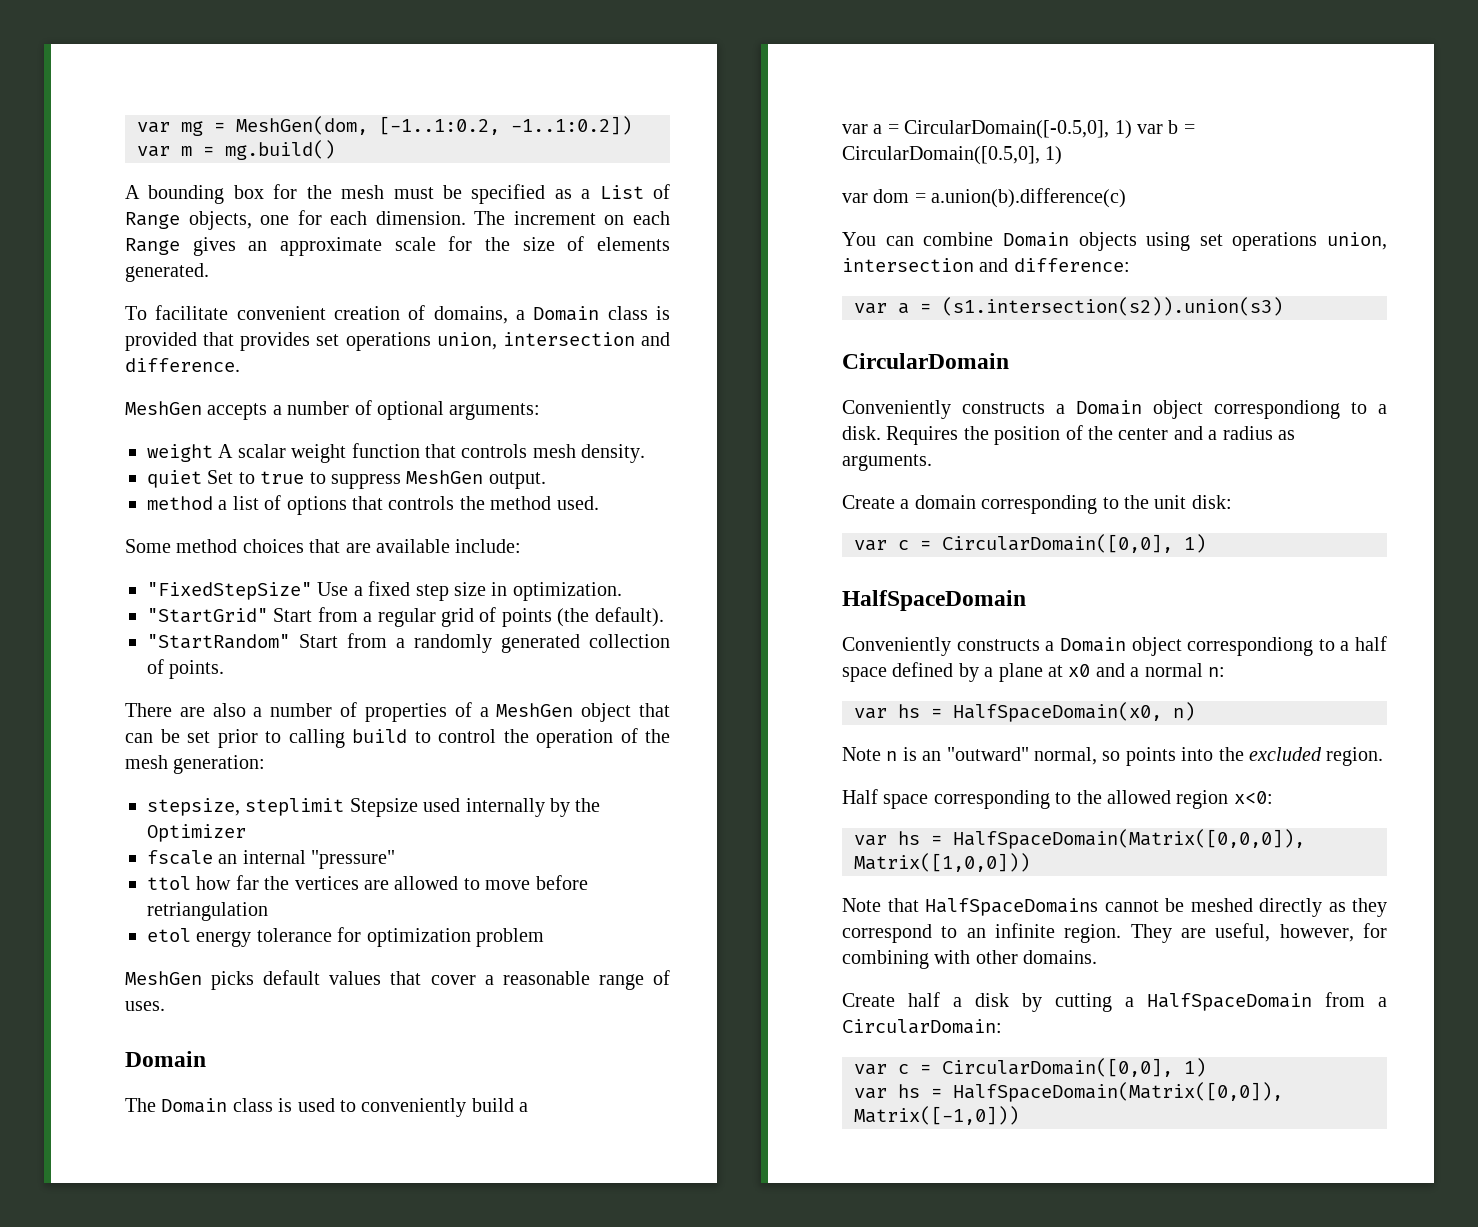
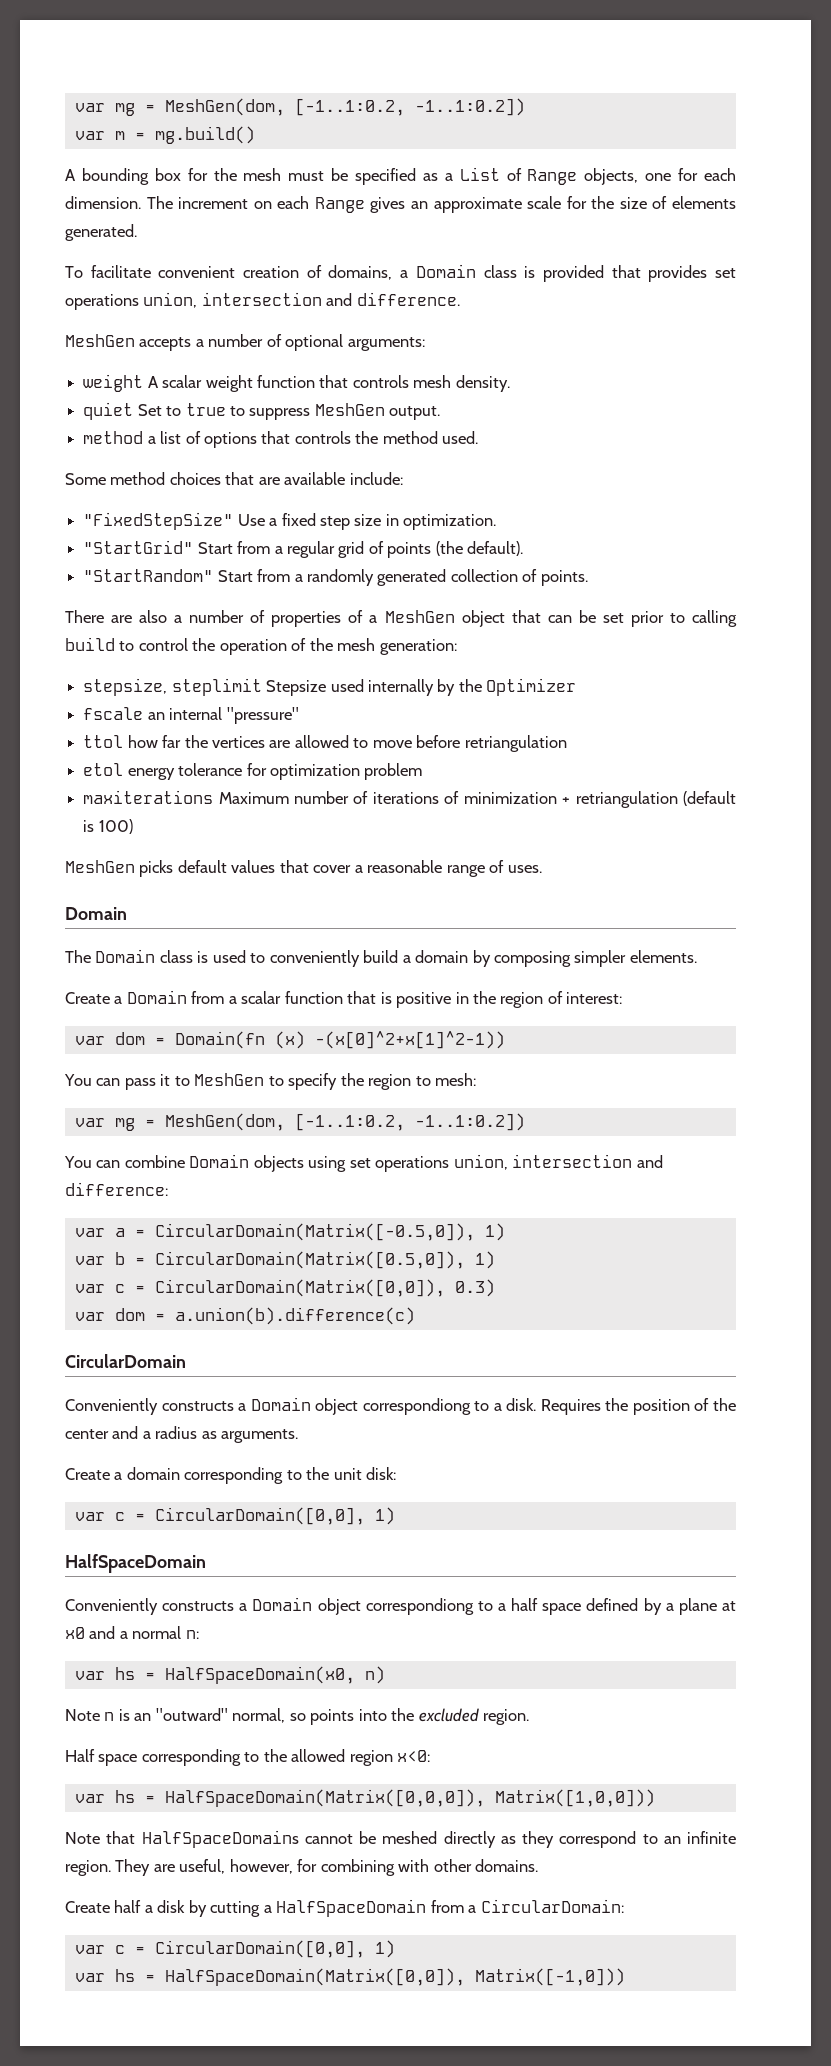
+ maxiterations Maximum number of iterations of minimization + retriangulation (default is 100)
- The Domain class is used to conveniently build a
- var a = CircularDomain([-0.5,0], 1) var b = CircularDomain([0.5,0], 1)
- var dom = a.union(b).difference(c)
+ The Domain class is used to conveniently build a domain by composing simpler elements.
+ Create a Domain from a scalar function that is positive in the region of interest:
+ var dom = Domain(fn (x) -(x[0]^2+x[1]^2-1))
+ You can pass it to MeshGen to specify the region to mesh:
+ var mg = MeshGen(dom, [-1..1:0.2, -1..1:0.2])
- var a = (s1.intersection(s2)).union(s3)
+ var a = CircularDomain(Matrix([-0.5,0]), 1)
+ var b = CircularDomain(Matrix([0.5,0]), 1)
+ var c = CircularDomain(Matrix([0,0]), 0.3)
+ var dom = a.union(b).difference(c)

